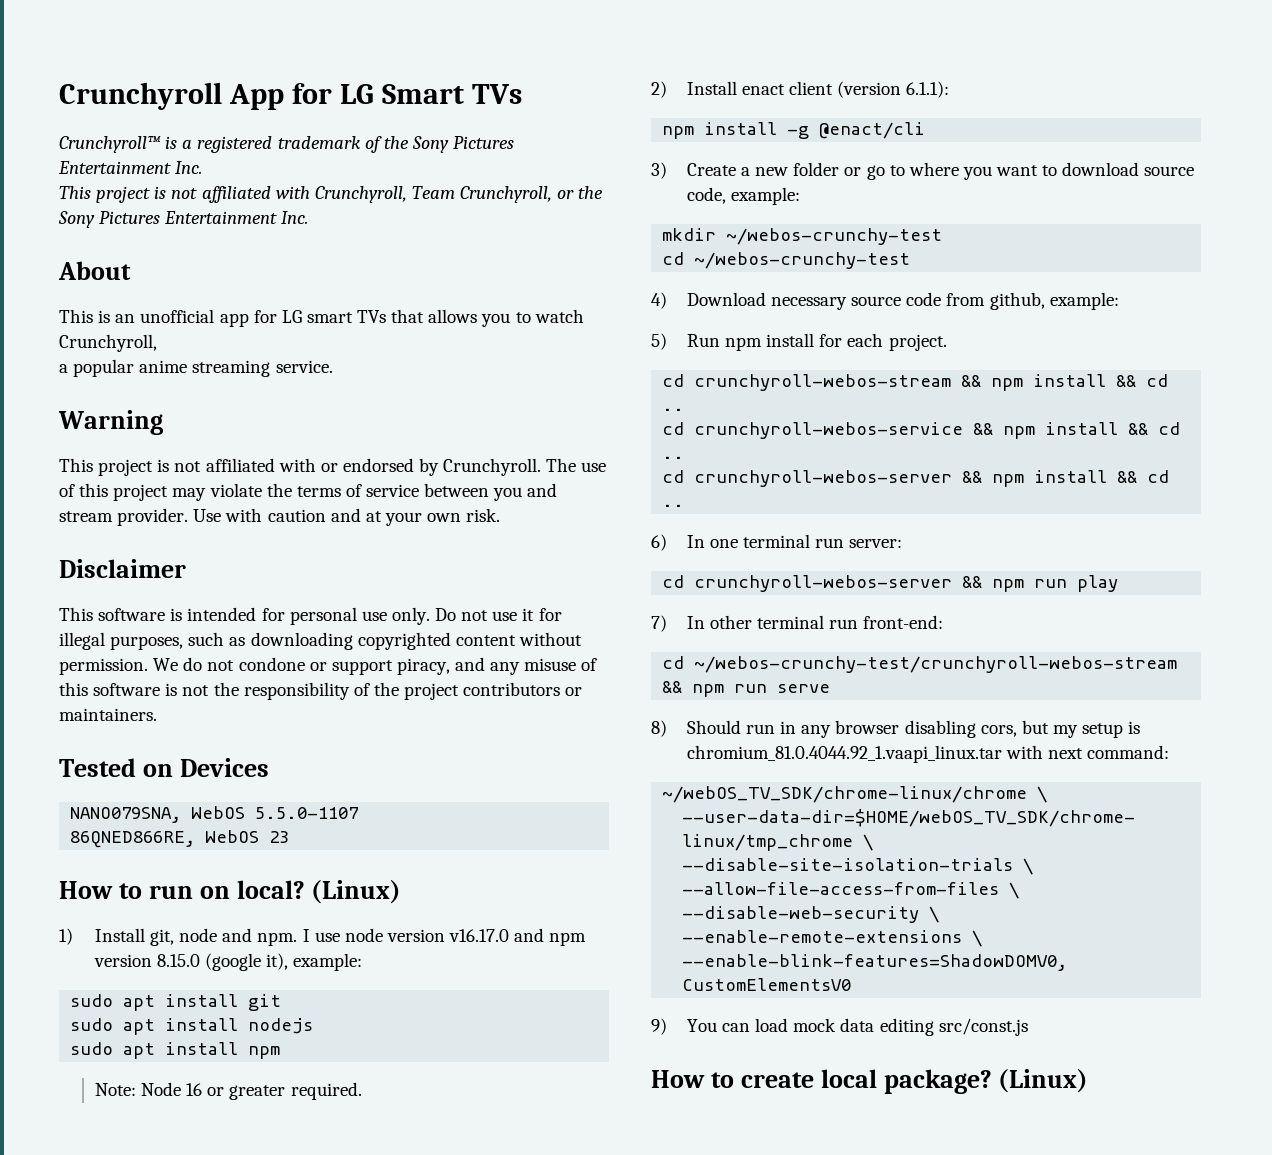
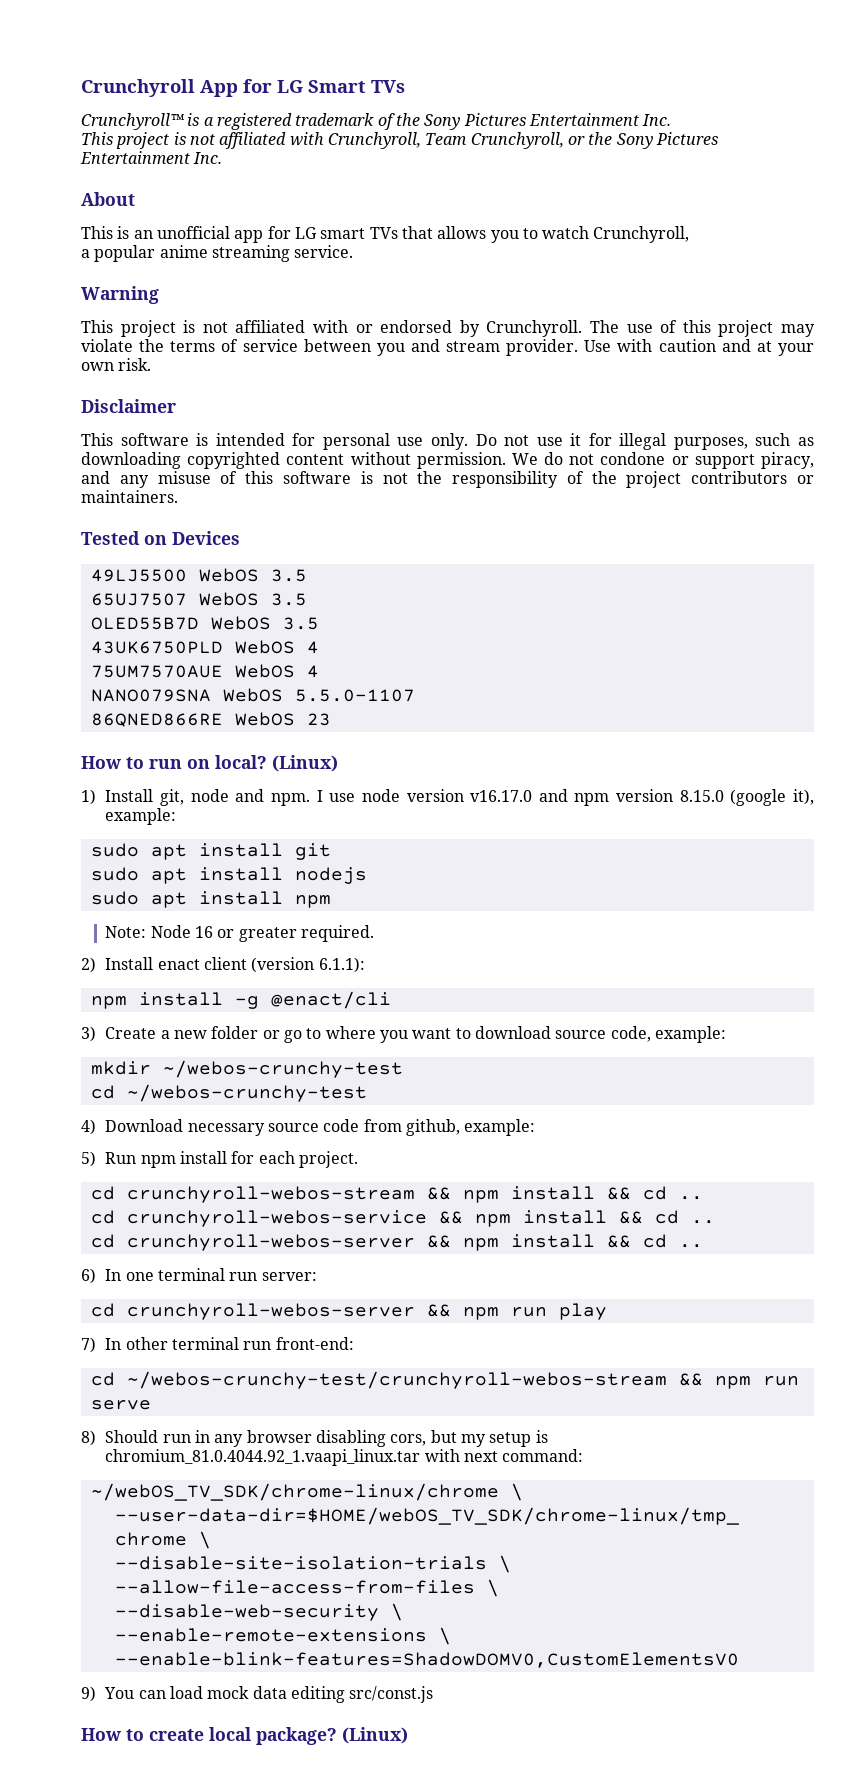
- NANO079SNA, WebOS 5.5.0-1107
+ 49LJ5500 WebOS 3.5
+ 65UJ7507 WebOS 3.5
+ OLED55B7D WebOS 3.5
+ 43UK6750PLD WebOS 4
+ 75UM7570AUE WebOS 4
+ NANO079SNA WebOS 5.5.0-1107
- 86QNED866RE, WebOS 23
+ 86QNED866RE WebOS 23

